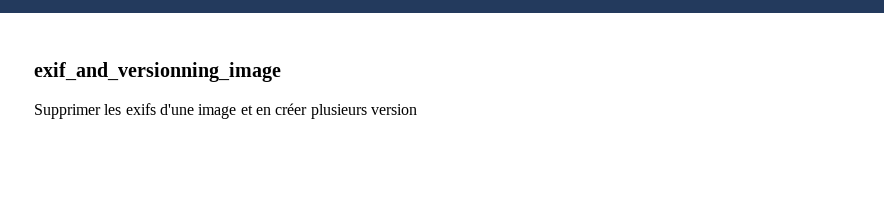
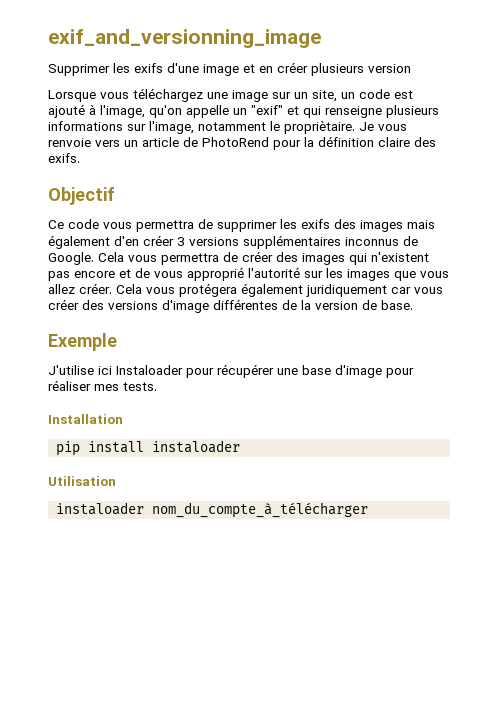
+ Lorsque vous téléchargez une image sur un site, un code est ajouté à l'image, qu'on appelle un "exif" et qui renseigne plusieurs informations sur l'image, notamment le propriètaire. Je vous renvoie vers un article de PhotoRend pour la définition claire des exifs.
+ Objectif
+ Ce code vous permettra de supprimer les exifs des images mais également d'en créer 3 versions supplémentaires inconnus de Google. Cela vous permettra de créer des images qui n'existent pas encore et de vous approprié l'autorité sur les images que vous allez créer. Cela vous protégera également juridiquement car vous créer des versions d'image différentes de la version de base.
+ Exemple
+ J'utilise ici Instaloader pour récupérer une base d'image pour réaliser mes tests.
+ Installation
+ pip install instaloader
+ Utilisation
+ instaloader nom_du_compte_à_télécharger

